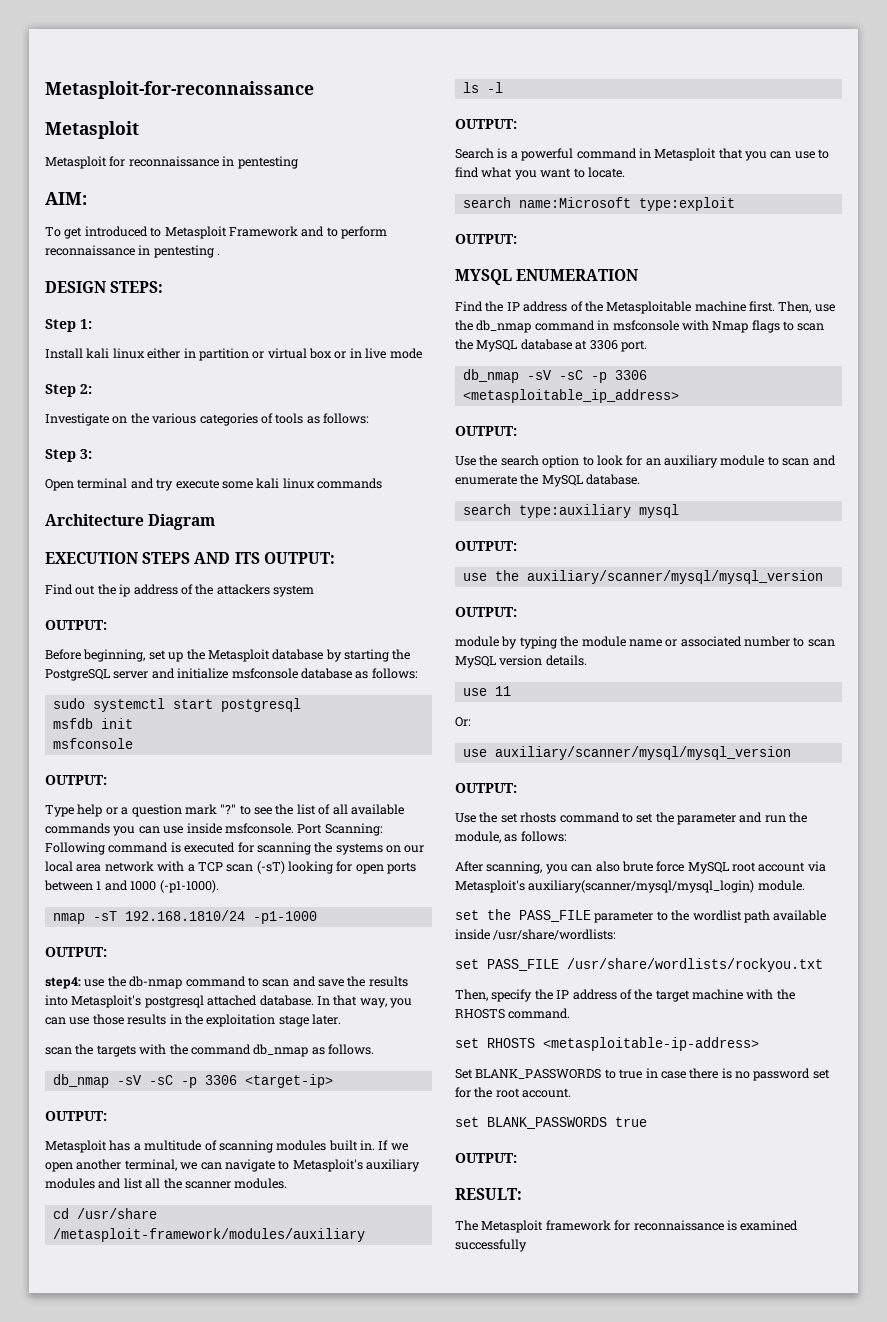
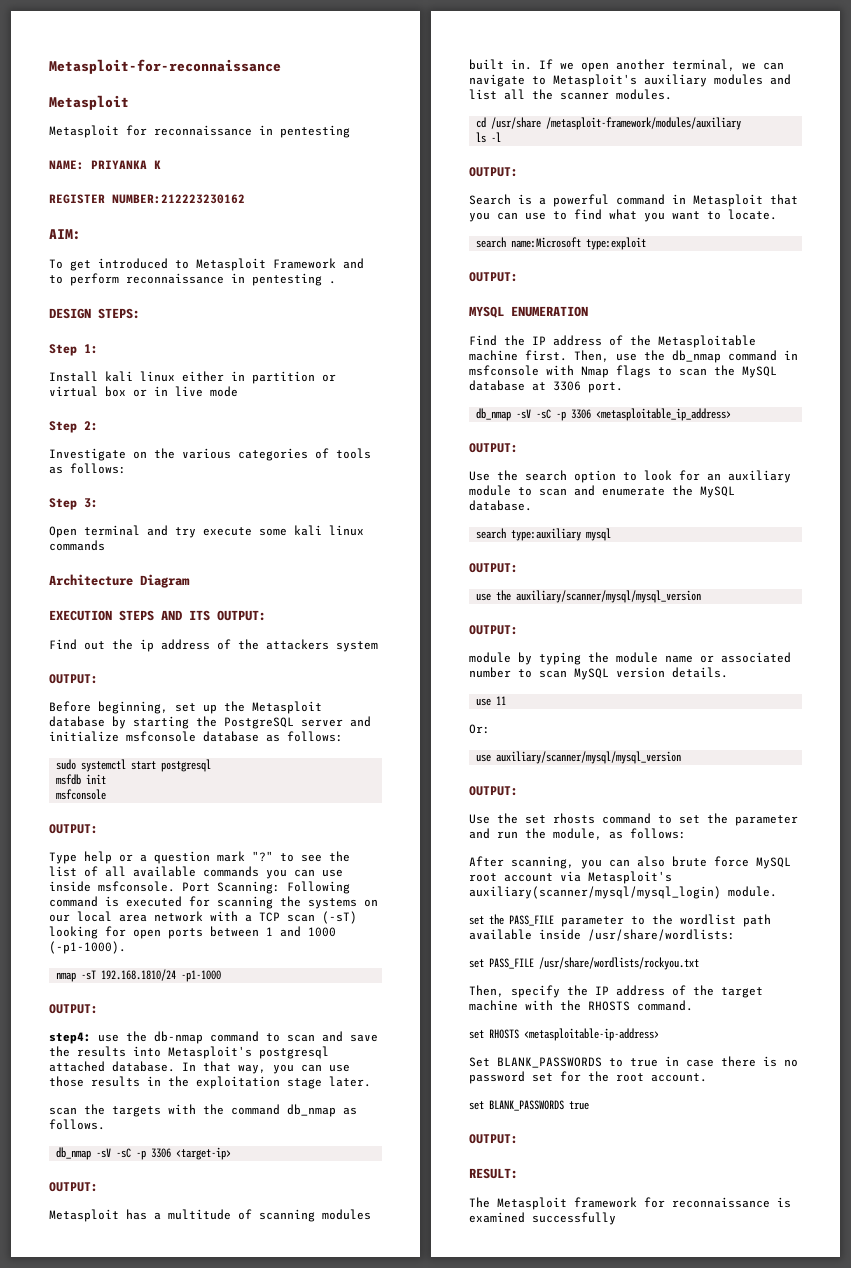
+ NAME: PRIYANKA K
+ REGISTER NUMBER:212223230162

